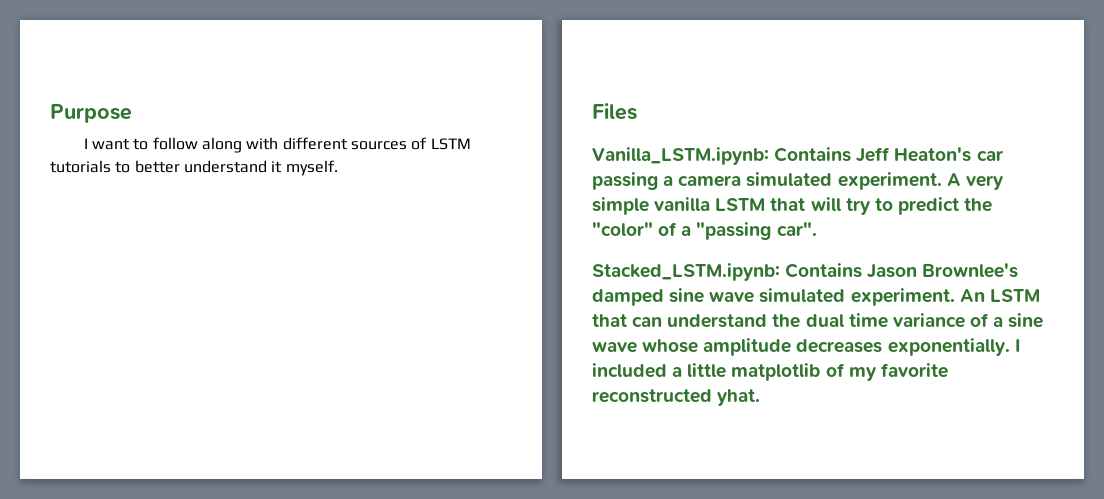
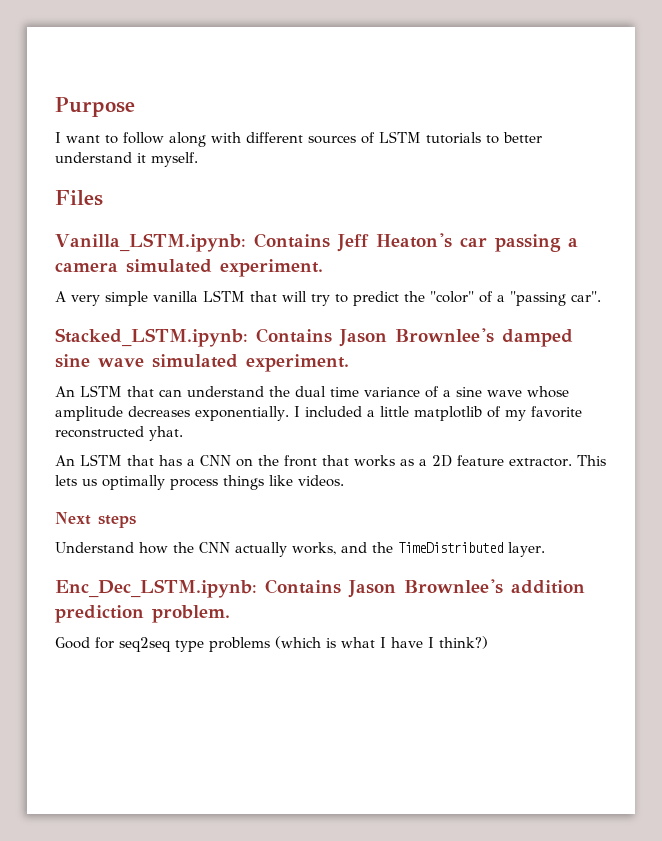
- Vanilla_LSTM.ipynb: Contains Jeff Heaton's car passing a camera simulated experiment. A very simple vanilla LSTM that will try to predict the "color" of a "passing car".
+ Vanilla_LSTM.ipynb: Contains Jeff Heaton's car passing a camera simulated experiment.
+ A very simple vanilla LSTM that will try to predict the "color" of a "passing car".
- Stacked_LSTM.ipynb: Contains Jason Brownlee's damped sine wave simulated experiment. An LSTM that can understand the dual time variance of a sine wave whose amplitude decreases exponentially.
+ Stacked_LSTM.ipynb: Contains Jason Brownlee's damped sine wave simulated experiment.
+ An LSTM that can understand the dual time variance of a sine wave whose amplitude decreases exponentially.
+ An LSTM that has a CNN on the front that works as a 2D feature extractor. This lets us optimally process things like videos.
+ Next steps
+ Understand how the CNN actually works, and the TimeDistributed layer.
+ Enc_Dec_LSTM.ipynb: Contains Jason Brownlee's addition prediction problem.
+ Good for seq2seq type problems (which is what I have I think?)

